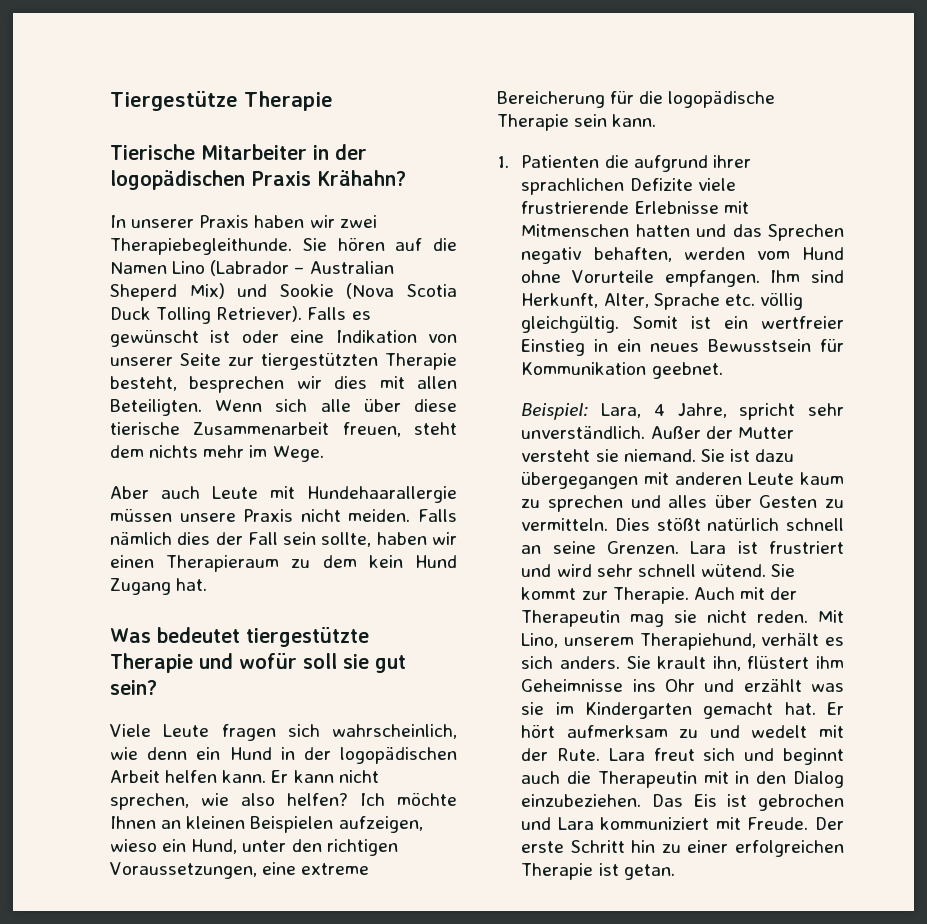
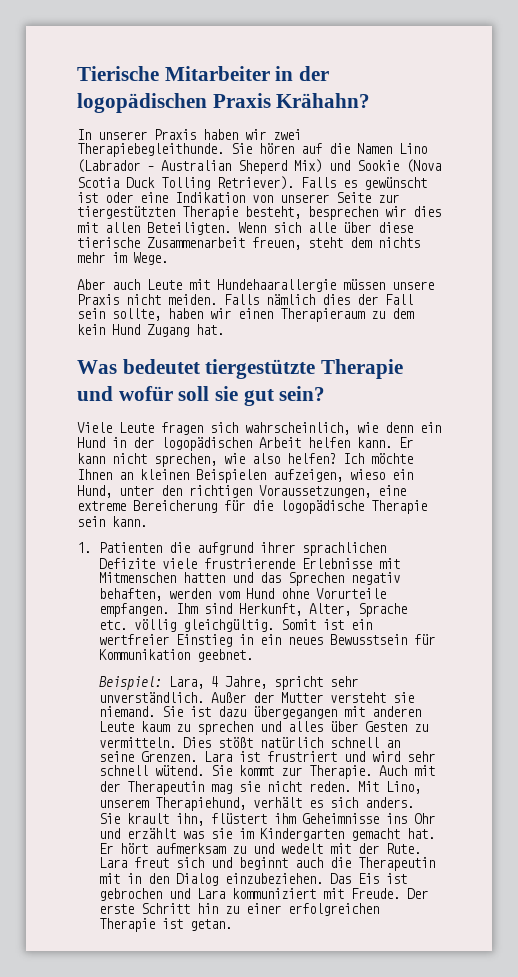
- Tiergestütze Therapie

